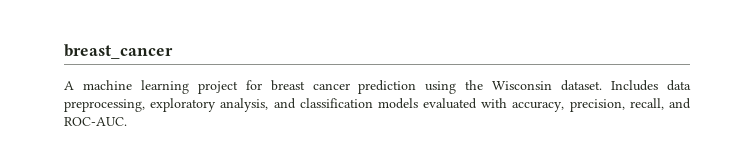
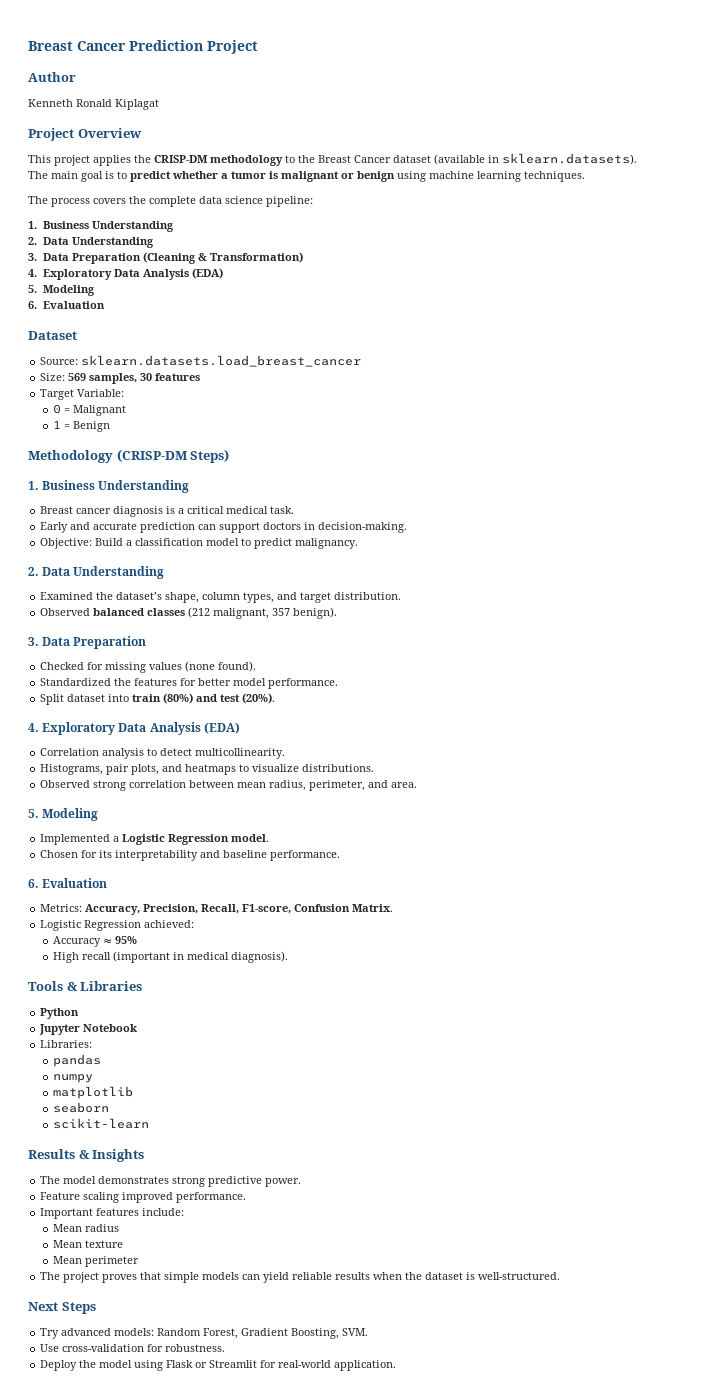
- breast_cancer
- A machine learning project for breast cancer prediction using the Wisconsin dataset. Includes data preprocessing, exploratory analysis, and classification models evaluated with accuracy, precision, recall, and ROC-AUC.
+ Breast Cancer Prediction Project
+ Author
+ Kenneth Ronald Kiplagat
+ Project Overview
+ This project applies the CRISP-DM methodology to the Breast Cancer dataset (available in sklearn.datasets).
+ The main goal is to predict whether a tumor is malignant or benign using machine learning techniques.
+ The process covers the complete data science pipeline:
+ 1. Business Understanding
+ 2. Data Understanding
+ 3. Data Preparation (Cleaning & Transformation)
+ 4. Exploratory Data Analysis (EDA)
+ 5. Modeling
+ 6. Evaluation
+ Dataset
+ Source: sklearn.datasets.load_breast_cancer
+ Size: 569 samples, 30 features
+ Target Variable:
+ 0 = Malignant
+ 1 = Benign
+ Methodology (CRISP-DM Steps)
+ 1. Business Understanding
+ Breast cancer diagnosis is a critical medical task.
+ Early and accurate prediction can support doctors in decision-making.
+ Objective: Build a classification model to predict malignancy.
+ 2. Data Understanding
+ Examined the dataset’s shape, column types, and target distribution.
+ Observed balanced classes (212 malignant, 357 benign).
+ 3. Data Preparation
+ Checked for missing values (none found).
+ Standardized the features for better model performance.
+ Split dataset into train (80%) and test (20%).
+ 4. Exploratory Data Analysis (EDA)
+ Correlation analysis to detect multicollinearity.
+ Histograms, pair plots, and heatmaps to visualize distributions.
+ Observed strong correlation between mean radius, perimeter, and area.
+ 5. Modeling
+ Implemented a Logistic Regression model.
+ Chosen for its interpretability and baseline performance.
+ 6. Evaluation
+ Metrics: Accuracy, Precision, Recall, F1-score, Confusion Matrix.
+ Logistic Regression achieved:
+ Accuracy ≈ 95%
+ High recall (important in medical diagnosis).
+ Tools & Libraries
+ Python
+ Jupyter Notebook
+ Libraries:
+ pandas
+ numpy
+ matplotlib
+ seaborn
+ scikit-learn
+ Results & Insights
+ The model demonstrates strong predictive power.
+ Feature scaling improved performance.
+ Important features include:
+ Mean radius
+ Mean texture
+ Mean perimeter
+ The project proves that simple models can yield reliable results when the dataset is well-structured.
+ Next Steps
+ Try advanced models: Random Forest, Gradient Boosting, SVM.
+ Use cross-validation for robustness.
+ Deploy the model using Flask or Streamlit for real-world application.

